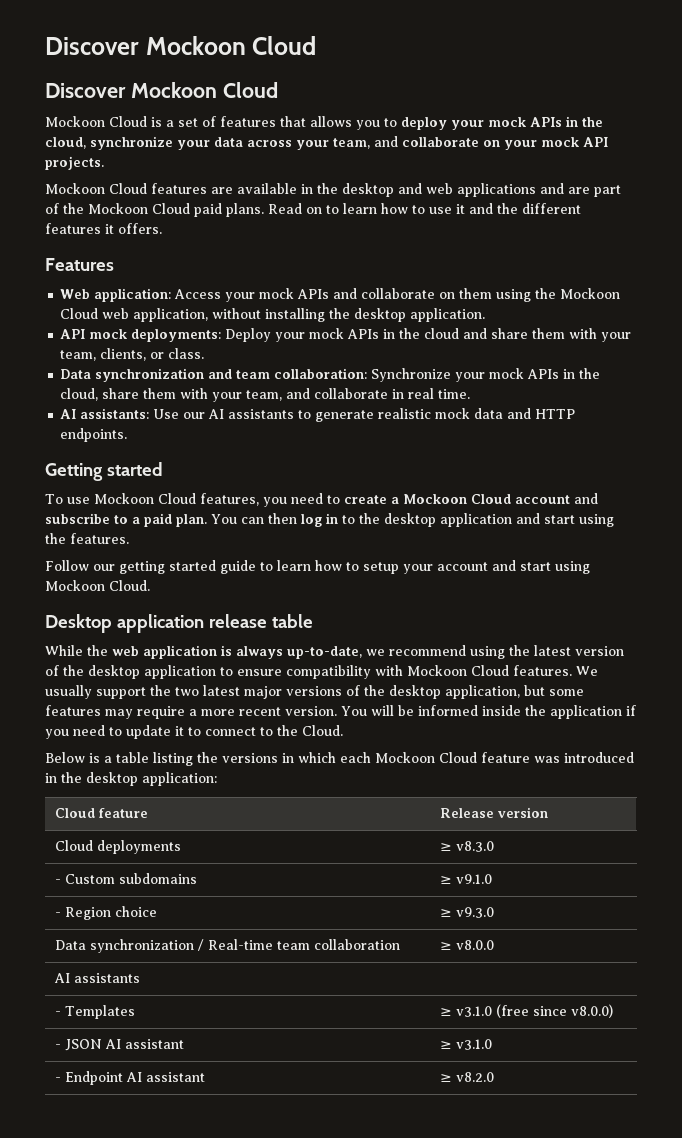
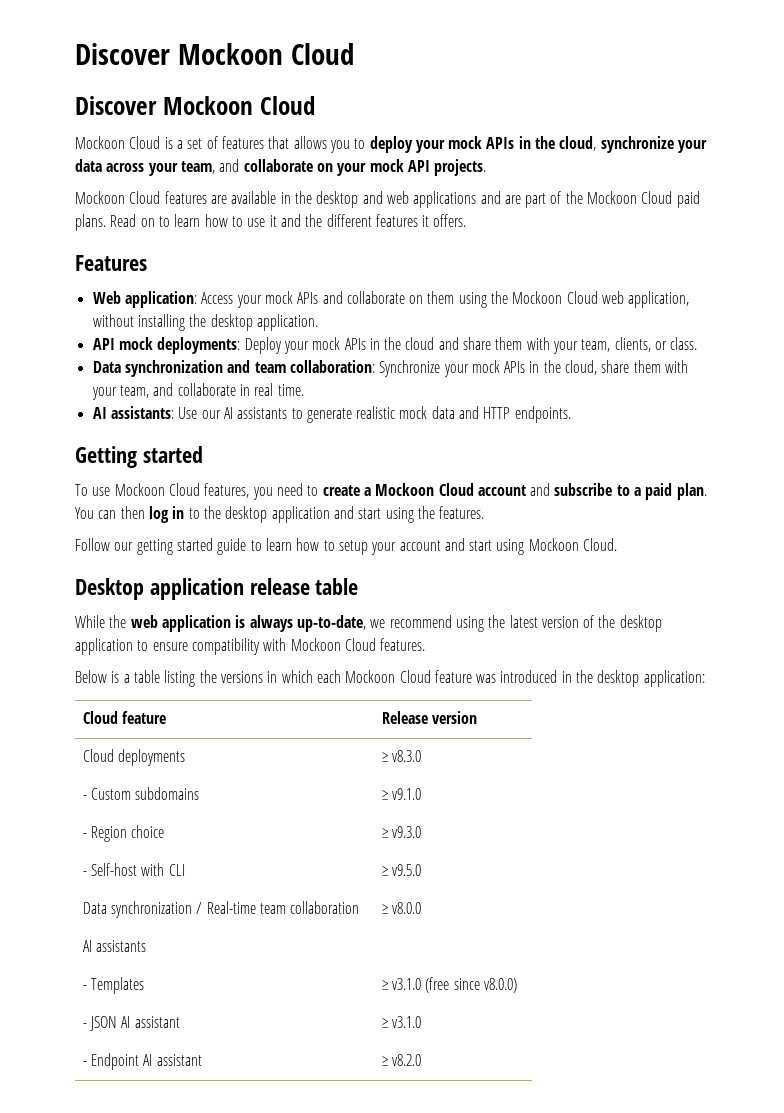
- We usually support the two latest major versions of the desktop application, but some features may require a more recent version. You will be informed inside the application if you need to update it to connect to the Cloud.
+ - Self-host with CLI | ≥ v9.5.0

